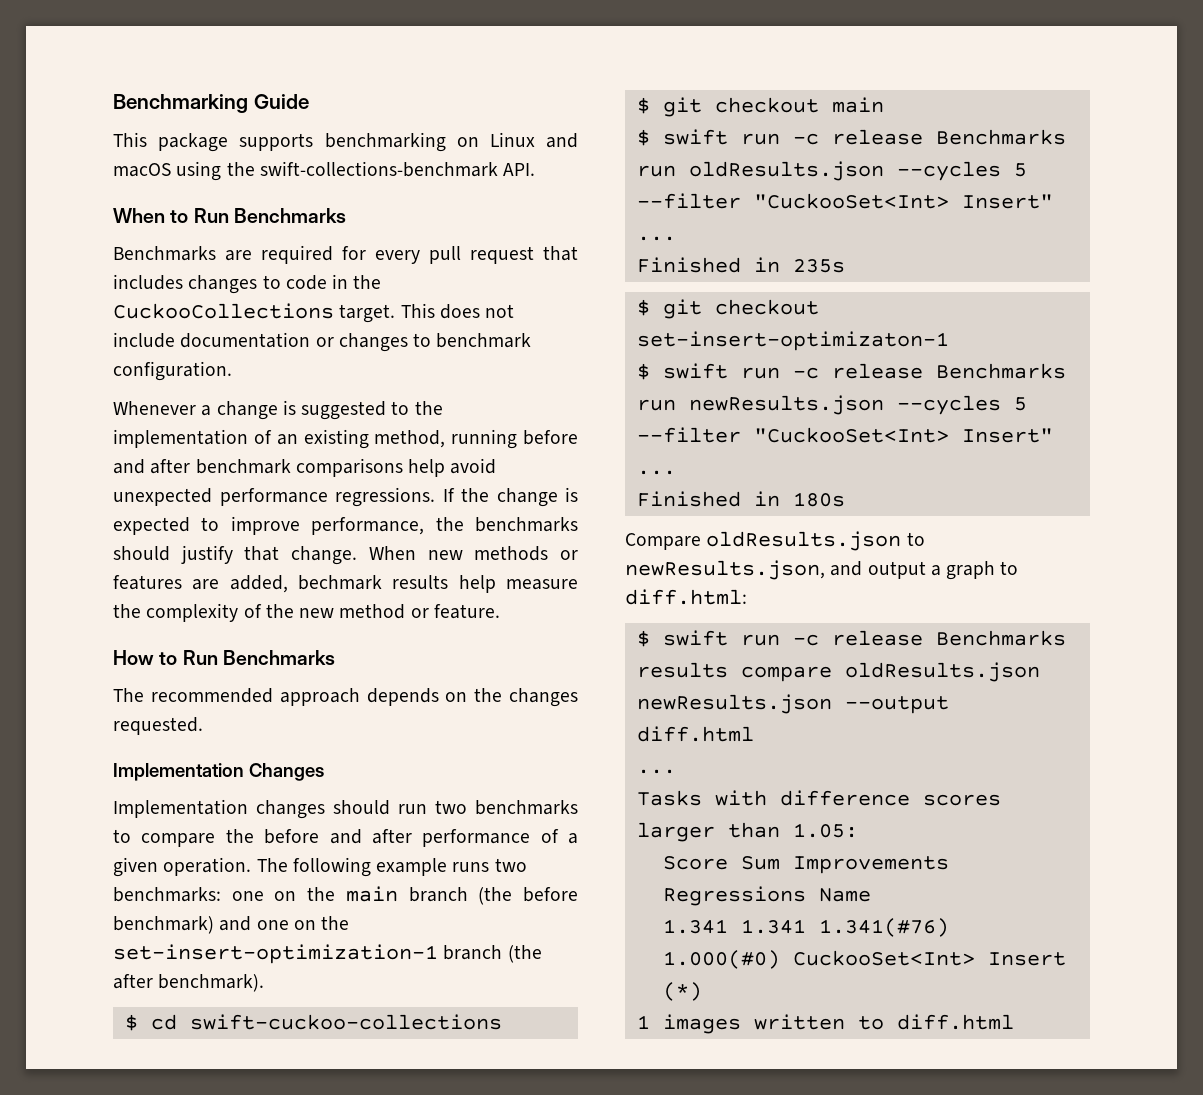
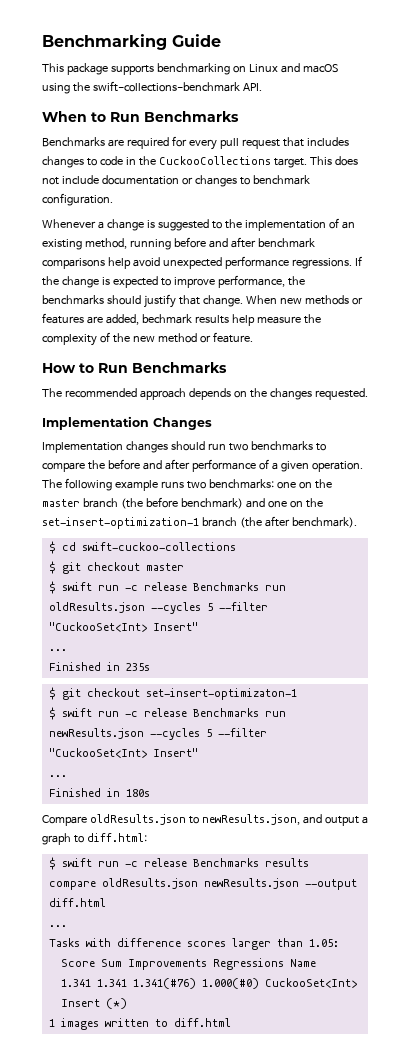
- The following example runs two benchmarks: one on the main branch (the before benchmark) and one on the set-insert-optimization-1 branch (the after benchmark).
+ The following example runs two benchmarks: one on the master branch (the before benchmark) and one on the set-insert-optimization-1 branch (the after benchmark).
- $ git checkout main
+ $ git checkout master

